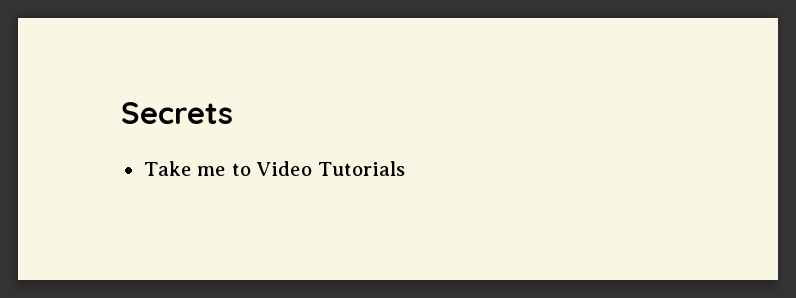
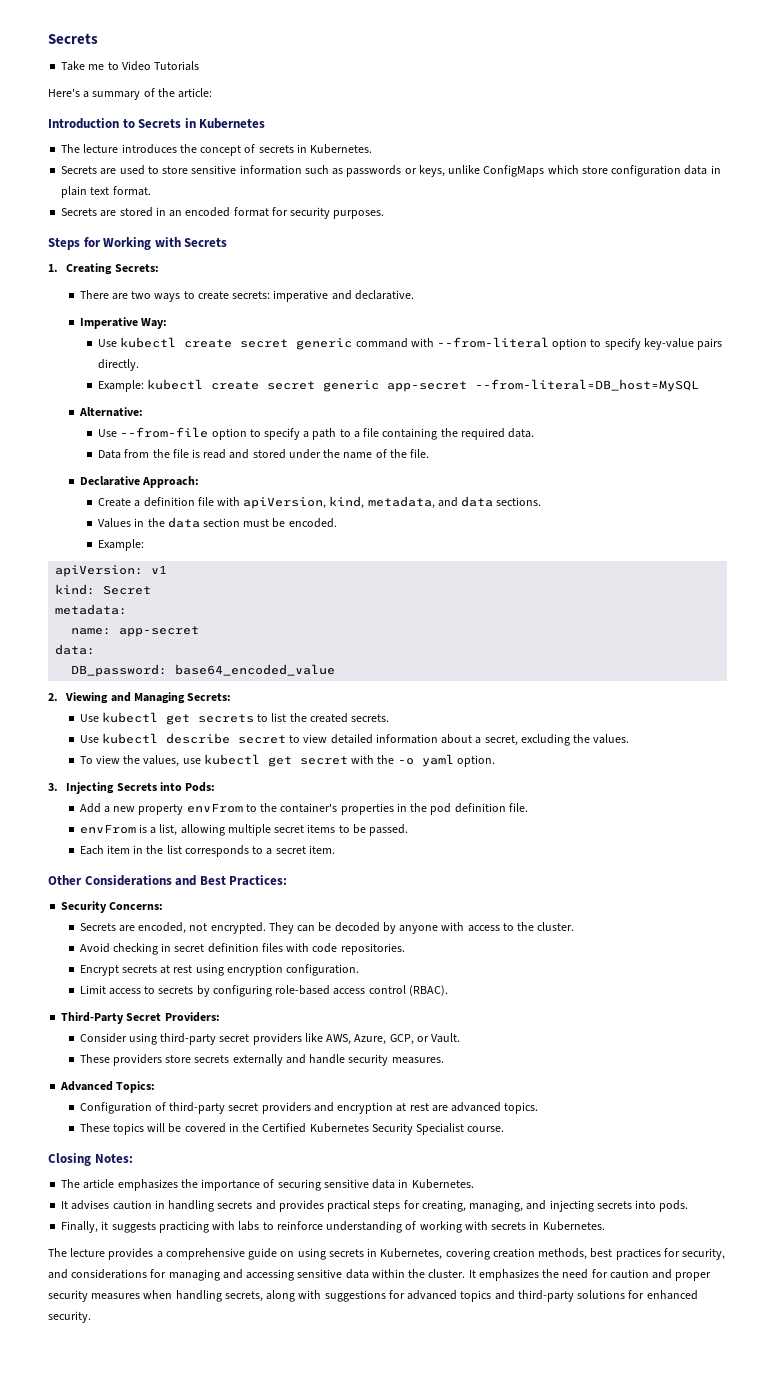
+ Here's a summary of the article:
+ Introduction to Secrets in Kubernetes
+ The lecture introduces the concept of secrets in Kubernetes.
+ Secrets are used to store sensitive information such as passwords or keys, unlike ConfigMaps which store configuration data in plain text format.
+ Secrets are stored in an encoded format for security purposes.
+ Steps for Working with Secrets
+ 1. Creating Secrets:
+ There are two ways to create secrets: imperative and declarative.
+ Imperative Way:
+ Use kubectl create secret generic command with --from-literal option to specify key-value pairs directly.
+ Example: kubectl create secret generic app-secret --from-literal=DB_host=MySQL
+ Alternative:
+ Use --from-file option to specify a path to a file containing the required data.
+ Data from the file is read and stored under the name of the file.
+ Declarative Approach:
+ Create a definition file with apiVersion, kind, metadata, and data sections.
+ Values in the data section must be encoded.
+ Example:
+ apiVersion: v1
+ kind: Secret
+ metadata:
+ name: app-secret
+ data:
+ DB_password: base64_encoded_value
+ 2. Viewing and Managing Secrets:
+ Use kubectl get secrets to list the created secrets.
+ Use kubectl describe secret to view detailed information about a secret, excluding the values.
+ To view the values, use kubectl get secret with the -o yaml option.
+ 3. Injecting Secrets into Pods:
+ Add a new property envFrom to the container's properties in the pod definition file.
+ envFrom is a list, allowing multiple secret items to be passed.
+ Each item in the list corresponds to a secret item.
+ Other Considerations and Best Practices:
+ Security Concerns:
+ Secrets are encoded, not encrypted. They can be decoded by anyone with access to the cluster.
+ Avoid checking in secret definition files with code repositories.
+ Encrypt secrets at rest using encryption configuration.
+ Limit access to secrets by configuring role-based access control (RBAC).
+ Third-Party Secret Providers:
+ Consider using third-party secret providers like AWS, Azure, GCP, or Vault.
+ These providers store secrets externally and handle security measures.
+ Advanced Topics:
+ Configuration of third-party secret providers and encryption at rest are advanced topics.
+ These topics will be covered in the Certified Kubernetes Security Specialist course.
+ Closing Notes:
+ The article emphasizes the importance of securing sensitive data in Kubernetes.
+ It advises caution in handling secrets and provides practical steps for creating, managing, and injecting secrets into pods.
+ Finally, it suggests practicing with labs to reinforce understanding of working with secrets in Kubernetes.
+ The lecture provides a comprehensive guide on using secrets in Kubernetes, covering creation methods, best practices for security, and considerations for managing and accessing sensitive data within the cluster. It emphasizes the need for caution and proper security measures when handling secrets, along with suggestions for advanced topics and third-party solutions for enhanced security.

